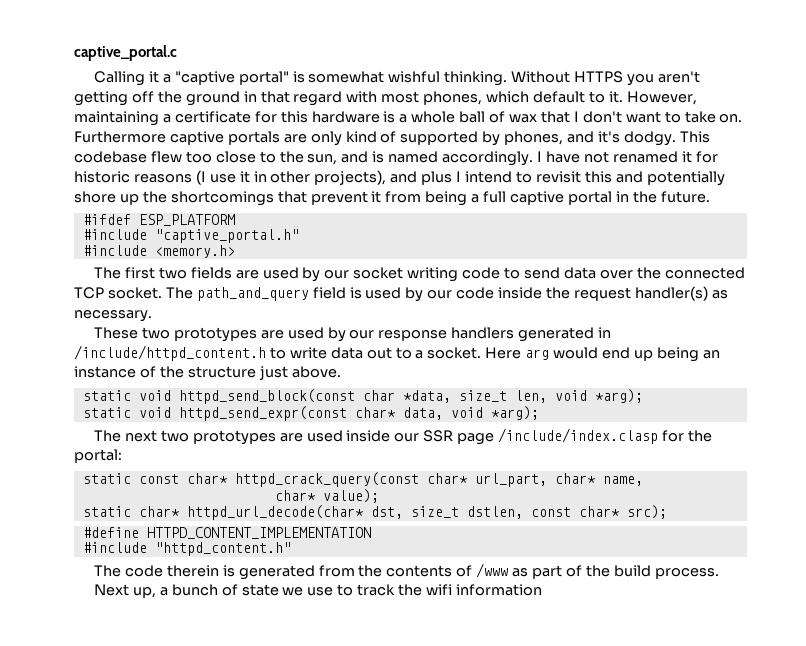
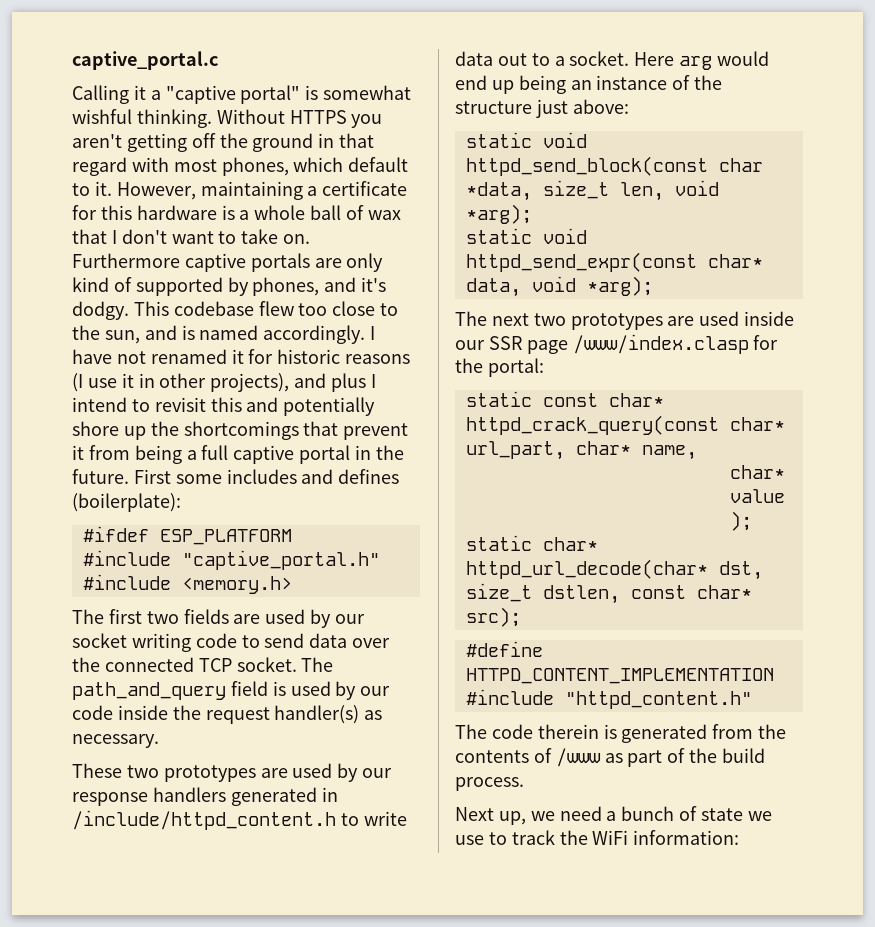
+ First some includes and defines (boilerplate):
- Here arg would end up being an instance of the structure just above.
+ Here arg would end up being an instance of the structure just above:
- The next two prototypes are used inside our SSR page /include/index.clasp for the portal:
+ The next two prototypes are used inside our SSR page /www/index.clasp for the portal:
- Next up, a bunch of state we use to track the wifi information
+ Next up, we need a bunch of state we use to track the WiFi information:

